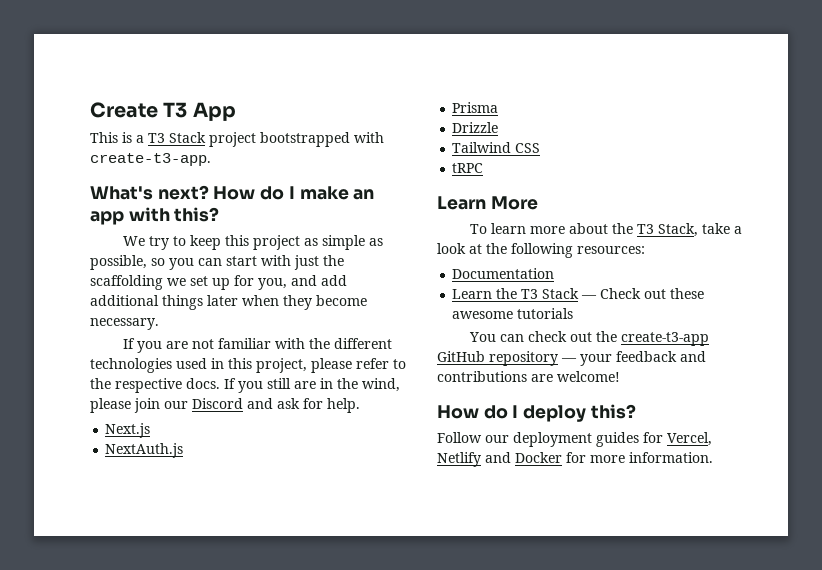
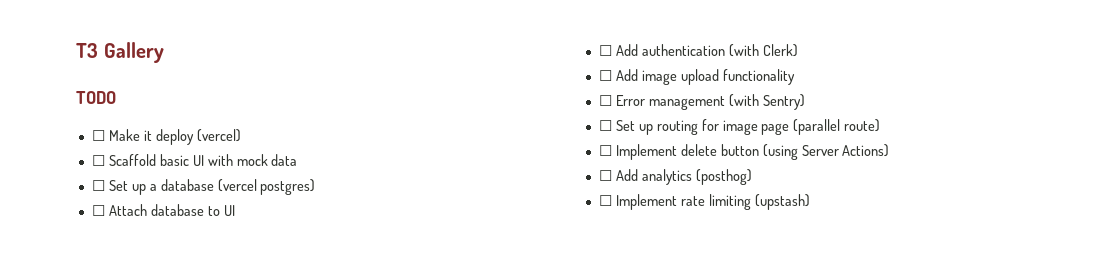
- Create T3 App
- This is a T3 Stack project bootstrapped with create-t3-app.
- What's next? How do I make an app with this?
- We try to keep this project as simple as possible, so you can start with just the scaffolding we set up for you, and add additional things later when they become necessary.
- If you are not familiar with the different technologies used in this project, please refer to the respective docs. If you still are in the wind, please join our Discord and ask for help.
- Next.js
- NextAuth.js
- Prisma
- Drizzle
- Tailwind CSS
- tRPC
- Learn More
- To learn more about the T3 Stack, take a look at the following resources:
- Documentation
- Learn the T3 Stack — Check out these awesome tutorials
- You can check out the create-t3-app GitHub repository — your feedback and contributions are welcome!
- How do I deploy this?
- Follow our deployment guides for Vercel, Netlify and Docker for more information.
+ T3 Gallery
+ TODO
+ ☐ Make it deploy (vercel)
+ ☐ Scaffold basic UI with mock data
+ ☐ Set up a database (vercel postgres)
+ ☐ Attach database to UI
+ ☐ Add authentication (with Clerk)
+ ☐ Add image upload functionality
+ ☐ Error management (with Sentry)
+ ☐ Set up routing for image page (parallel route)
+ ☐ Implement delete button (using Server Actions)
+ ☐ Add analytics (posthog)
+ ☐ Implement rate limiting (upstash)

